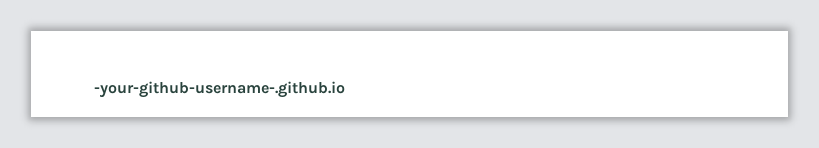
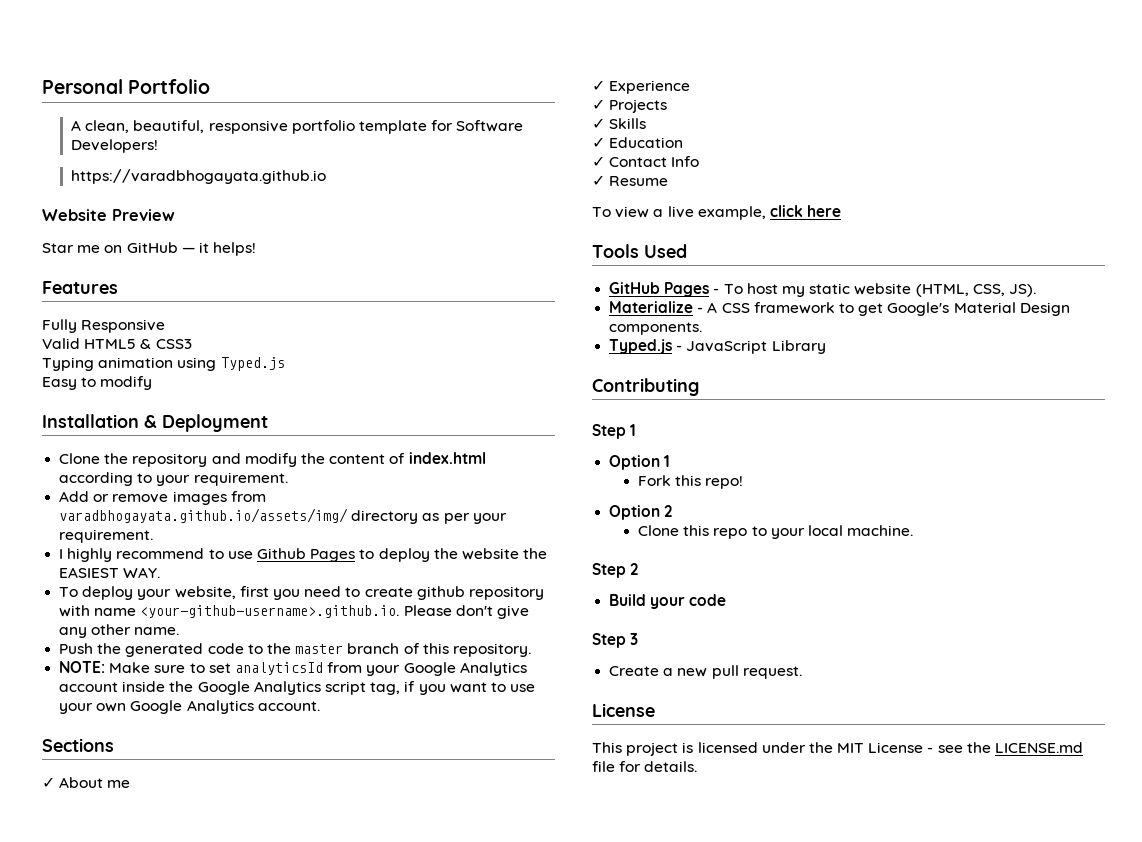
- -your-github-username-.github.io
+ Personal Portfolio
+ A clean, beautiful, responsive portfolio template for Software Developers!
+ https://varadbhogayata.github.io
+ Website Preview
+ Star me on GitHub — it helps!
+ Features
+ Fully Responsive
+ Valid HTML5 & CSS3
+ Typing animation using Typed.js
+ Easy to modify
+ Installation & Deployment
+ Clone the repository and modify the content of index.html according to your requirement.
+ Add or remove images from varadbhogayata.github.io/assets/img/ directory as per your requirement.
+ I highly recommend to use Github Pages to deploy the website the EASIEST WAY.
+ To deploy your website, first you need to create github repository with name <your-github-username>.github.io. Please don't give any other name.
+ Push the generated code to the master branch of this repository.
+ NOTE: Make sure to set analyticsId from your Google Analytics account inside the Google Analytics script tag, if you want to use your own Google Analytics account.
+ Sections
+ ✓ About me
+ ✓ Experience
+ ✓ Projects
+ ✓ Skills
+ ✓ Education
+ ✓ Contact Info
+ ✓ Resume
+ To view a live example, click here
+ Tools Used
+ GitHub Pages - To host my static website (HTML, CSS, JS).
+ Materialize - A CSS framework to get Google's Material Design components.
+ Typed.js - JavaScript Library
+ Contributing
+ Step 1
+ Option 1
+ Fork this repo!
+ Option 2
+ Clone this repo to your local machine.
+ Step 2
+ Build your code
+ Step 3
+ Create a new pull request.
+ License
+ This project is licensed under the MIT License - see the LICENSE.md file for details.

